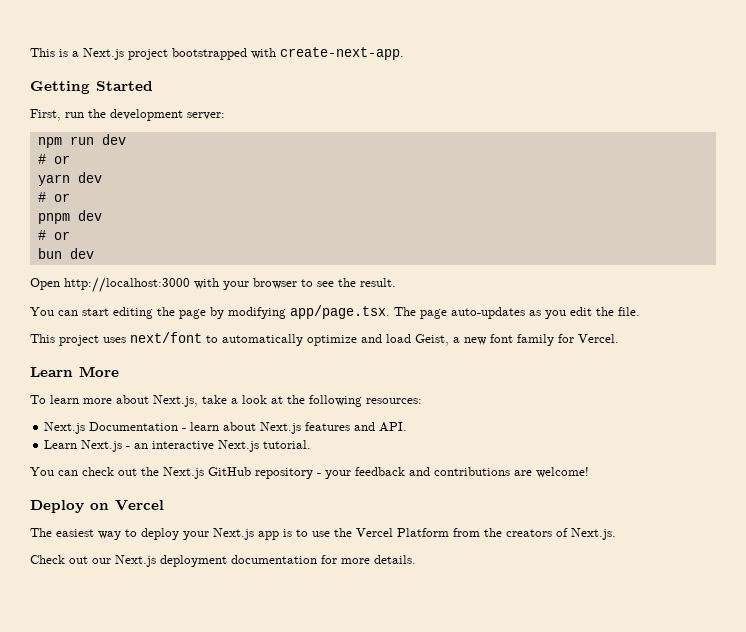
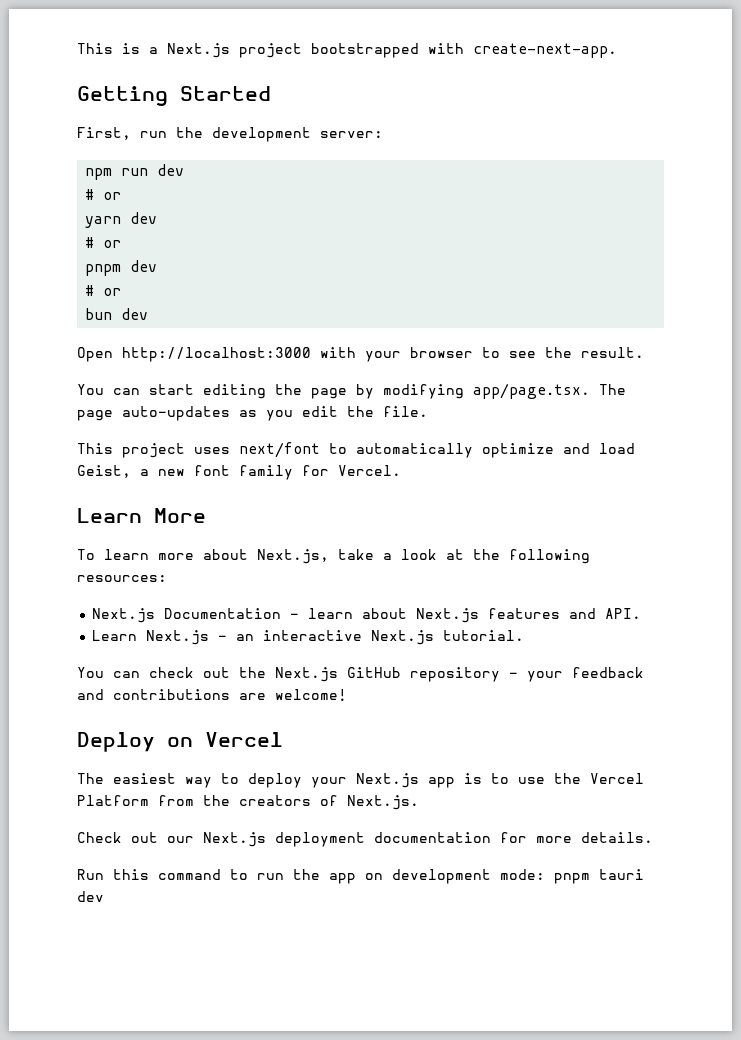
+ Run this command to run the app on development mode: pnpm tauri dev

